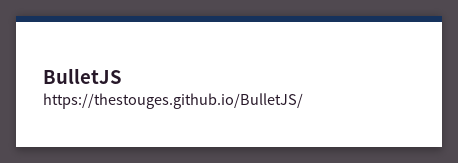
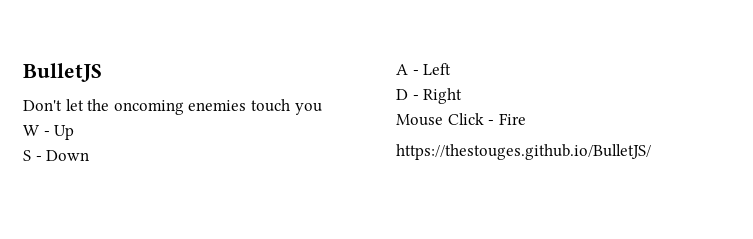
+ Don't let the oncoming enemies touch you
+ W - Up
+ S - Down
+ A - Left
+ D - Right
+ Mouse Click - Fire

